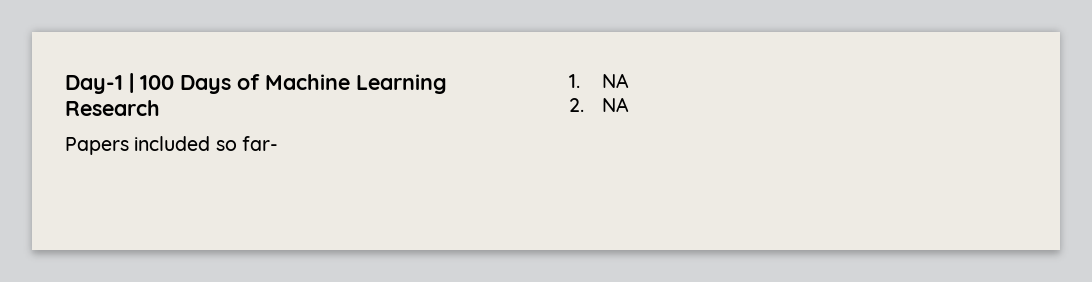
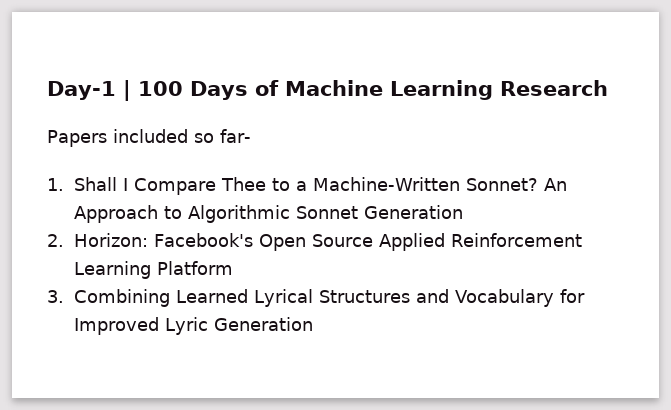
- 1. NA
- 2. NA
+ 1. Shall I Compare Thee to a Machine-Written Sonnet? An Approach to Algorithmic Sonnet Generation
+ 2. Horizon: Facebook's Open Source Applied Reinforcement Learning Platform
+ 3. Combining Learned Lyrical Structures and Vocabulary for Improved Lyric Generation

